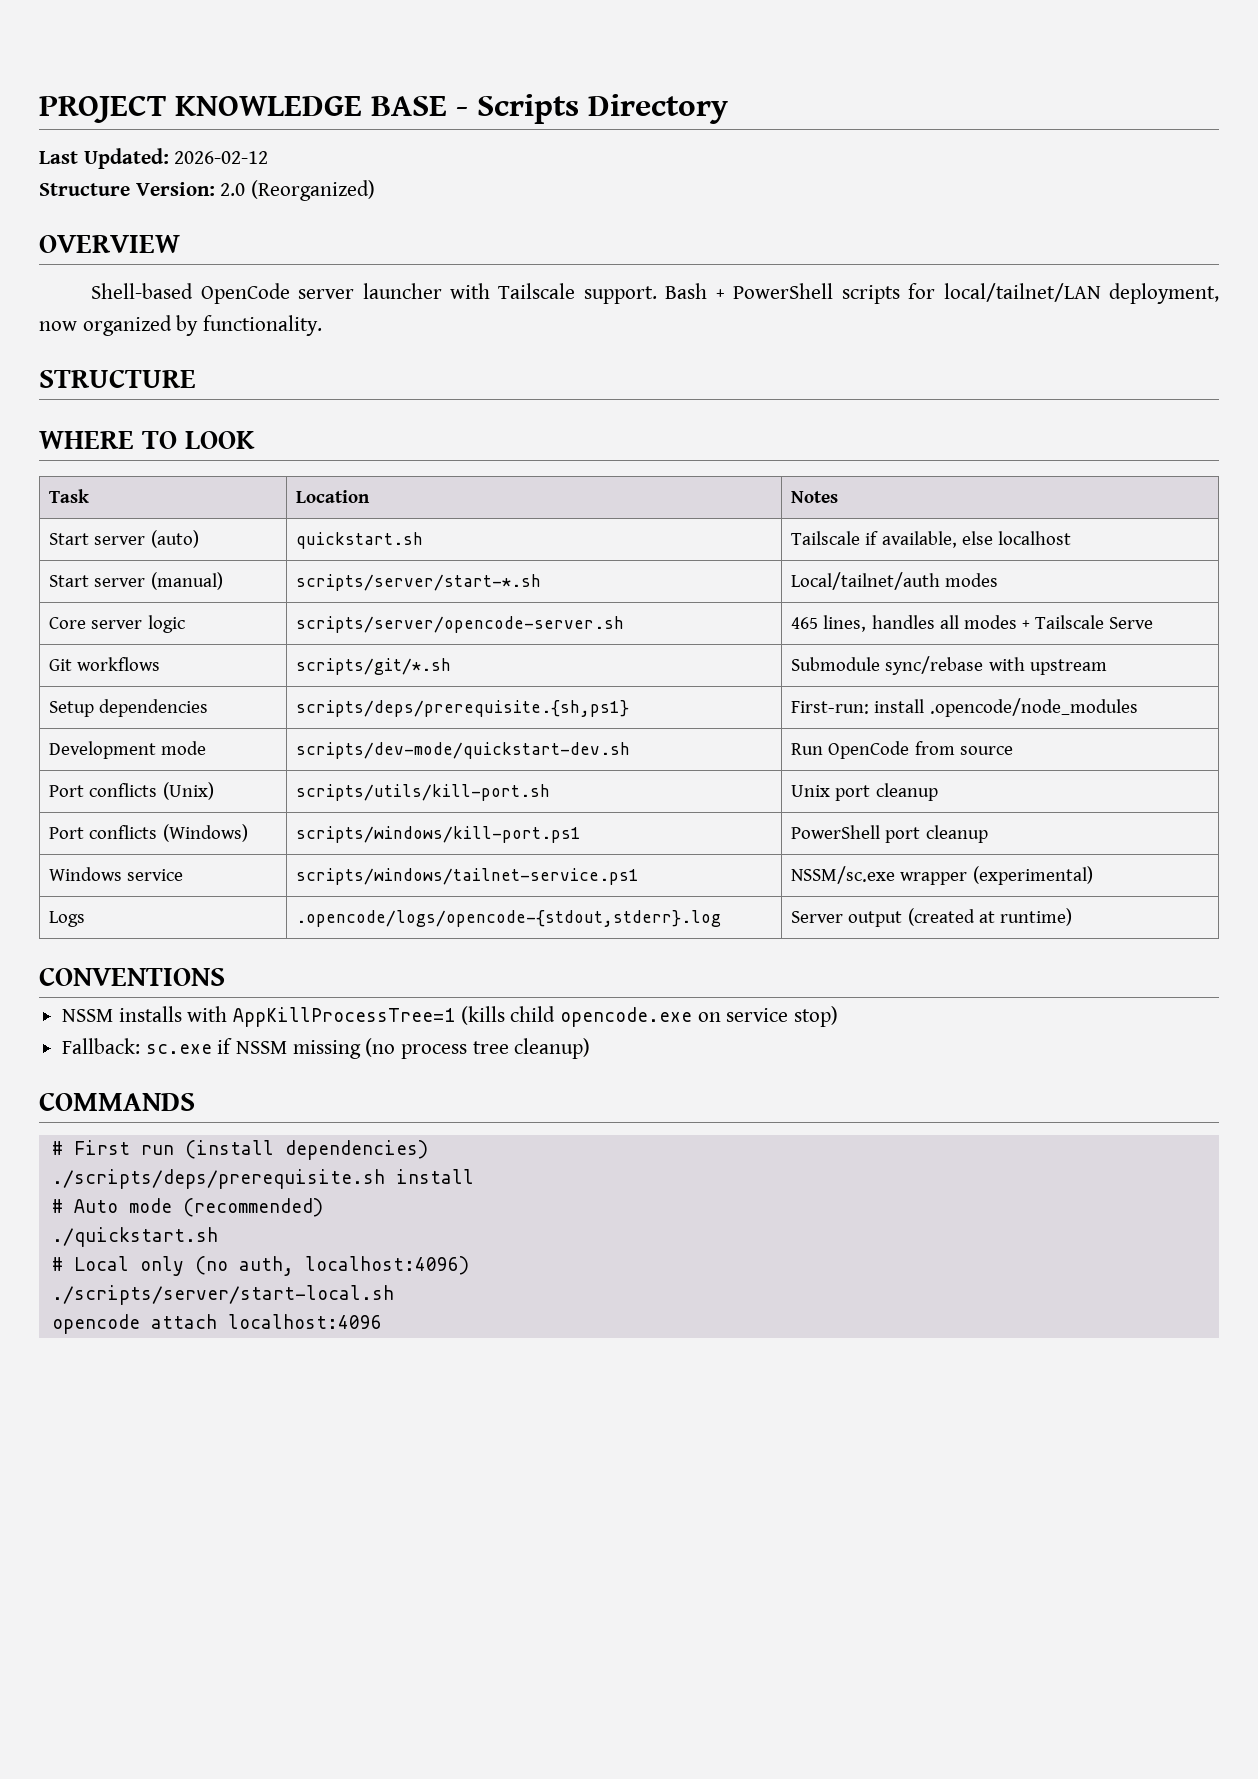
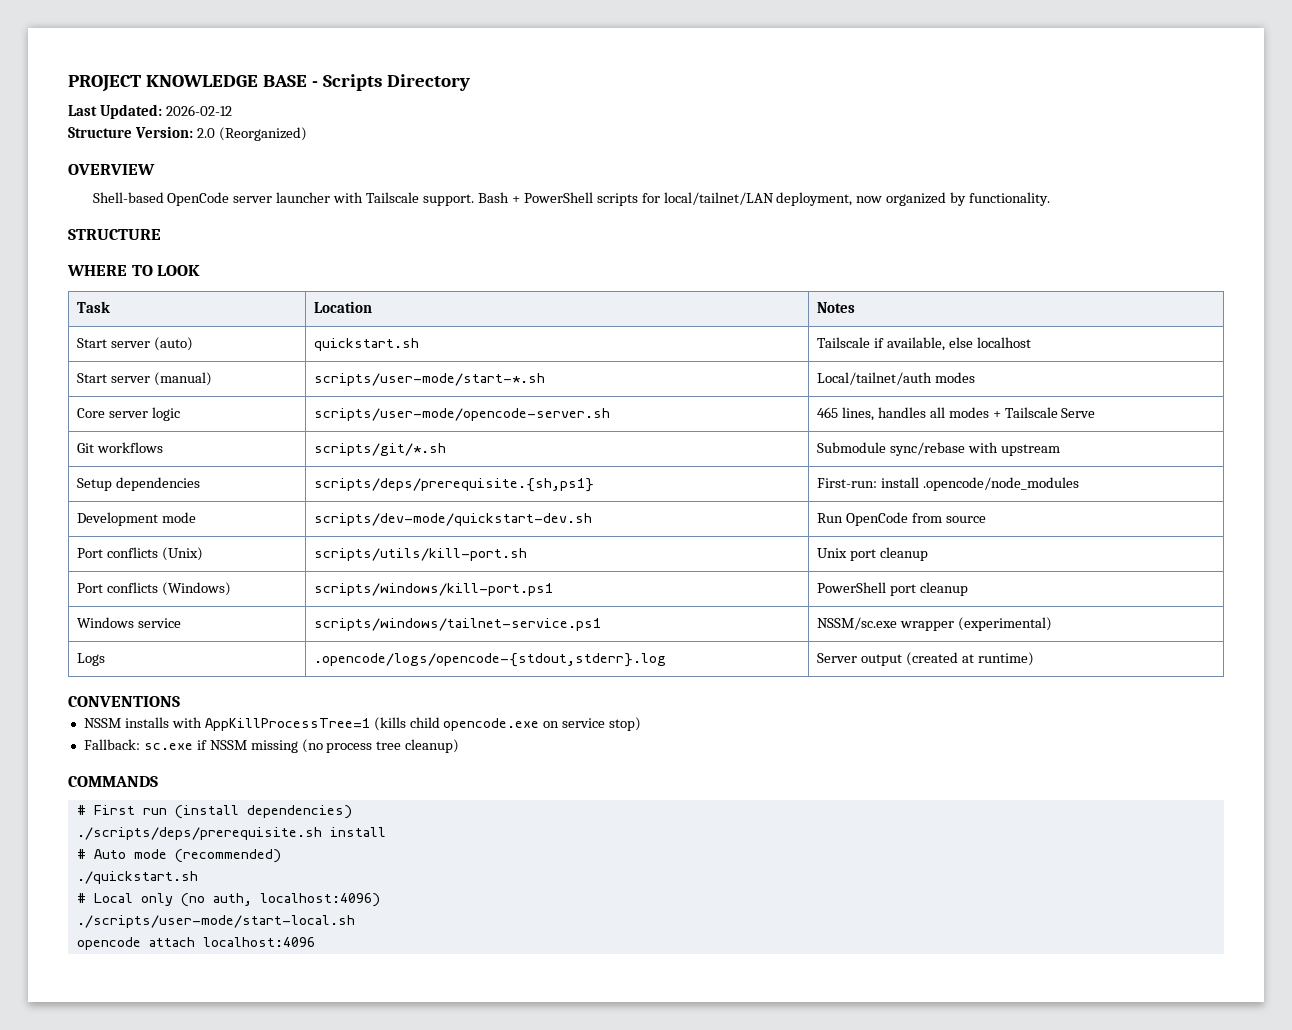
- Start server (manual) | scripts/server/start-*.sh | Local/tailnet/auth modes
+ Start server (manual) | scripts/user-mode/start-*.sh | Local/tailnet/auth modes
- Core server logic | scripts/server/opencode-server.sh | 465 lines, handles all modes + Tailscale Serve
+ Core server logic | scripts/user-mode/opencode-server.sh | 465 lines, handles all modes + Tailscale Serve
- ./scripts/server/start-local.sh
+ ./scripts/user-mode/start-local.sh

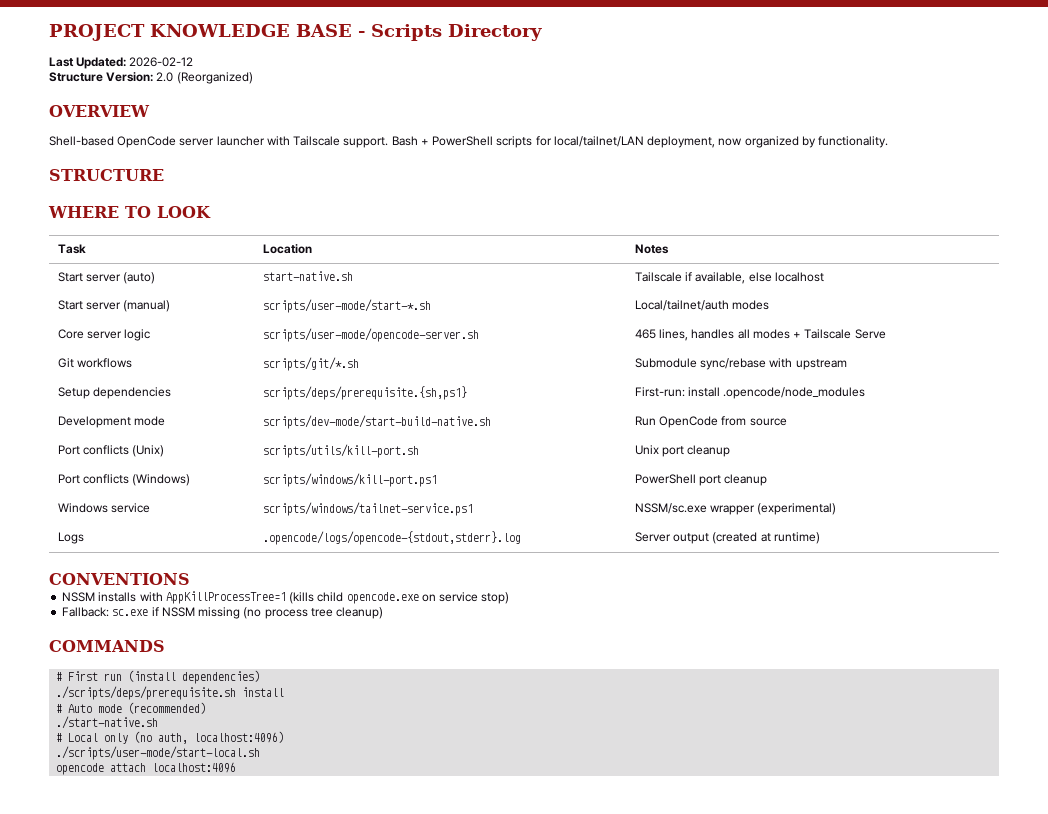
- Start server (auto) | quickstart.sh | Tailscale if available, else localhost
+ Start server (auto) | start-native.sh | Tailscale if available, else localhost
- Development mode | scripts/dev-mode/quickstart-dev.sh | Run OpenCode from source
+ Development mode | scripts/dev-mode/start-build-native.sh | Run OpenCode from source
- ./quickstart.sh
+ ./start-native.sh

